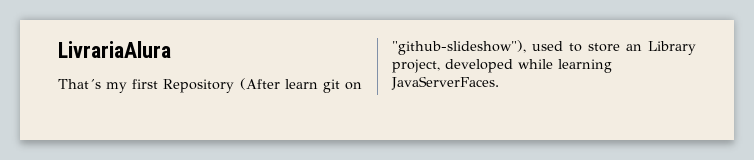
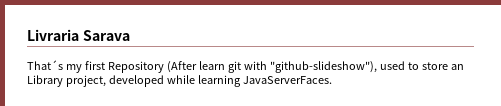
- LivrariaAlura
+ Livraria Sarava
- That´s my first Repository (After learn git on "github-slideshow"), used to store an Library project, developed while learning JavaServerFaces.
+ That´s my first Repository (After learn git with "github-slideshow"), used to store an Library project, developed while learning JavaServerFaces.

